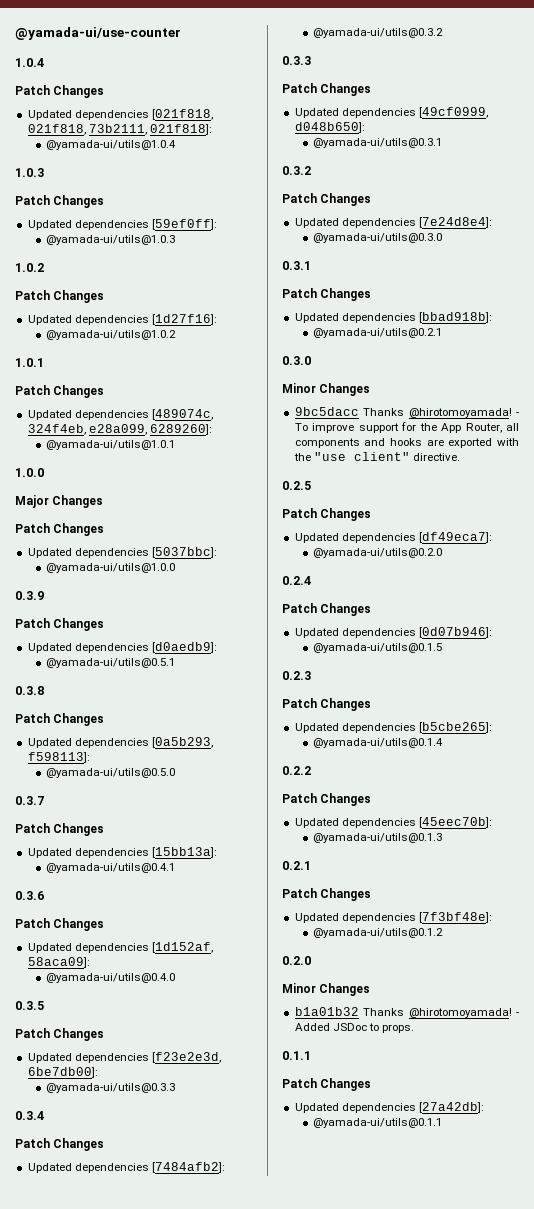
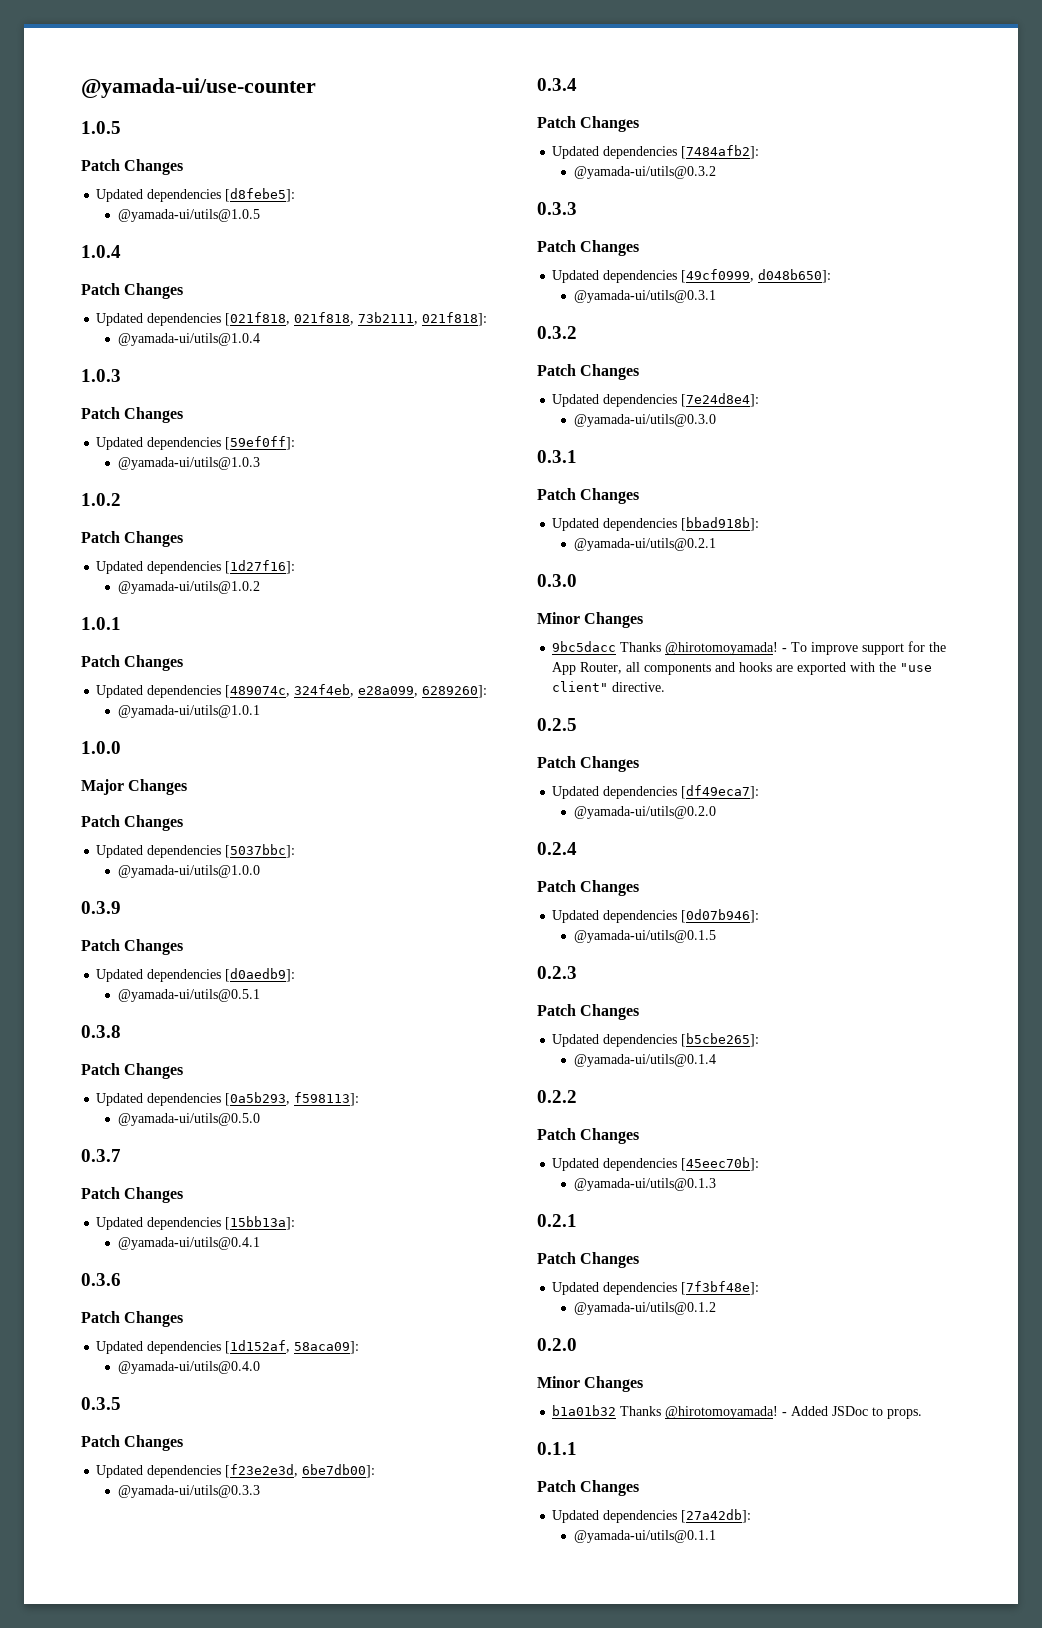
+ 1.0.5
+ Patch Changes
+ Updated dependencies [d8febe5]:
+ @yamada-ui/utils@1.0.5

